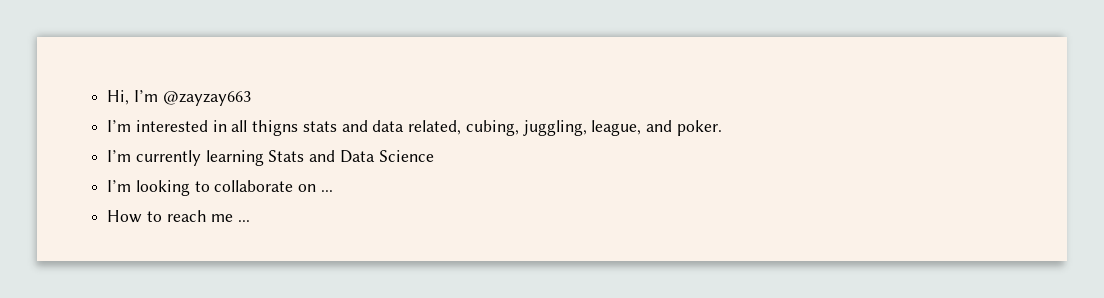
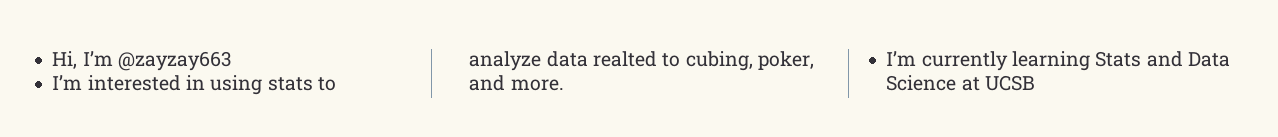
- I’m interested in all thigns stats and data related, cubing, juggling, league, and poker.
+ I’m interested in using stats to analyze data realted to cubing, poker, and more.
- I’m currently learning Stats and Data Science
- I’m looking to collaborate on ...
- How to reach me ...
+ I’m currently learning Stats and Data Science at UCSB

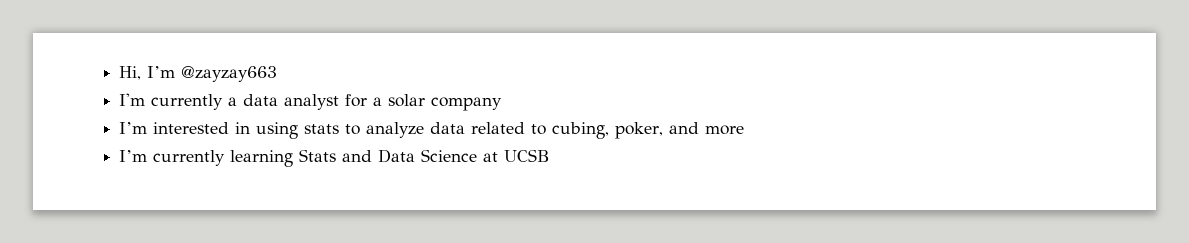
+ I'm currently a data analyst for a solar company
- I’m interested in using stats to analyze data realted to cubing, poker, and more.
+ I’m interested in using stats to analyze data related to cubing, poker, and more

